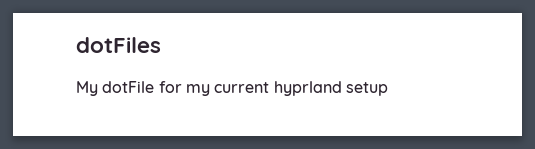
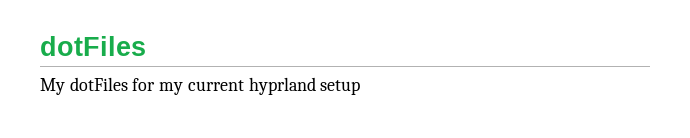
- My dotFile for my current hyprland setup
+ My dotFiles for my current hyprland setup

